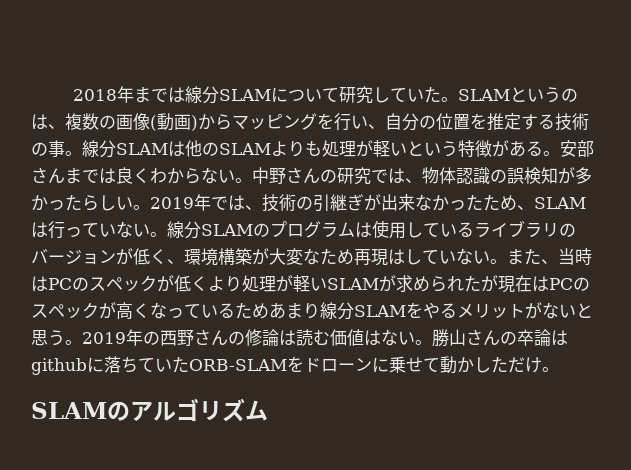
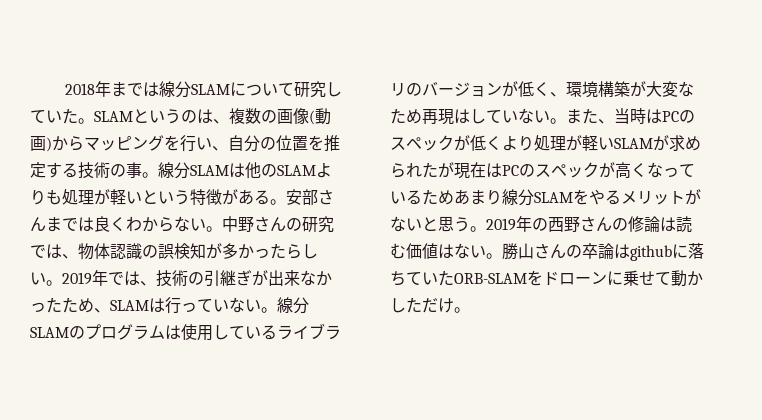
- SLAMのアルゴリズム

